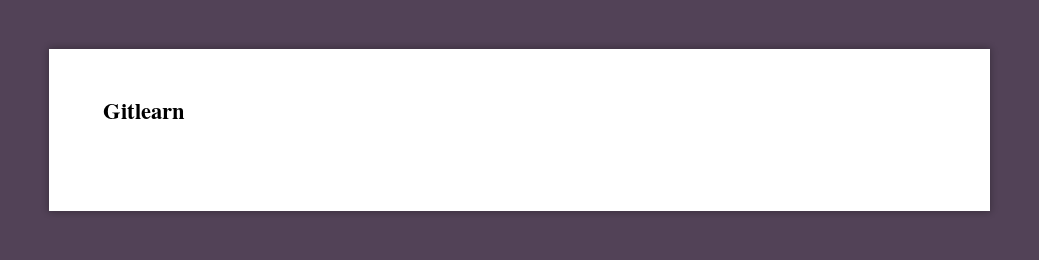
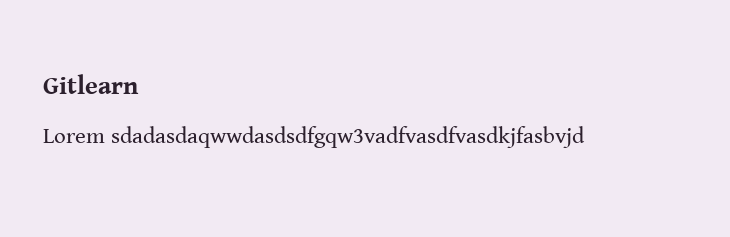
+ Lorem sdadasdaqwwdasdsdfgqw3vadfvasdfvasdkjfasbvjd

